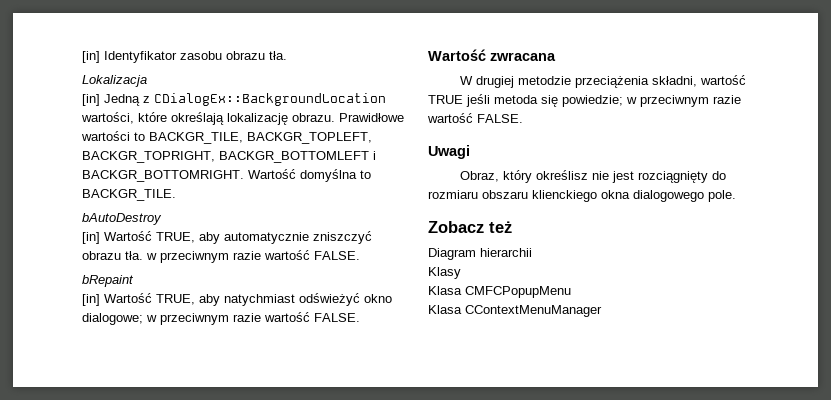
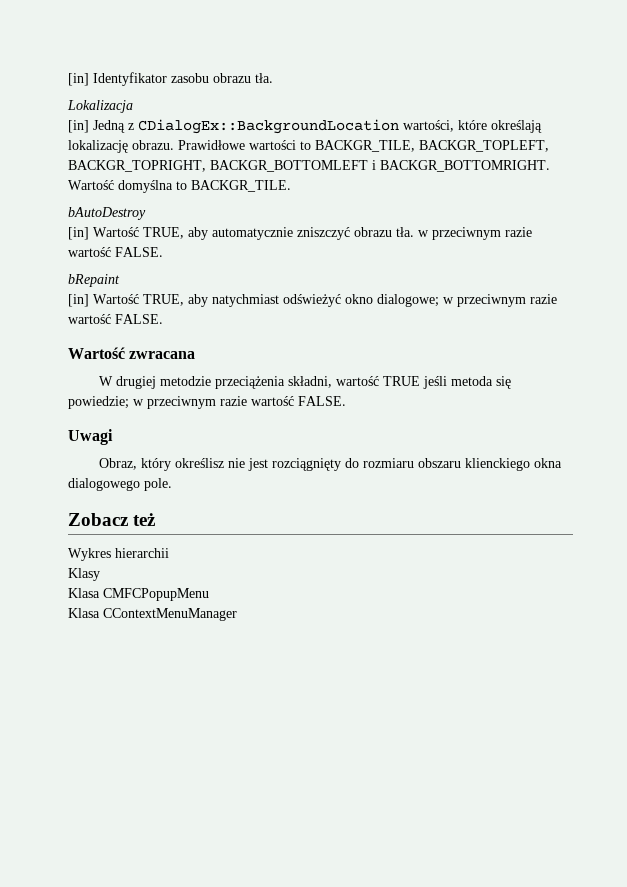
- Diagram hierarchii
+ Wykres hierarchii

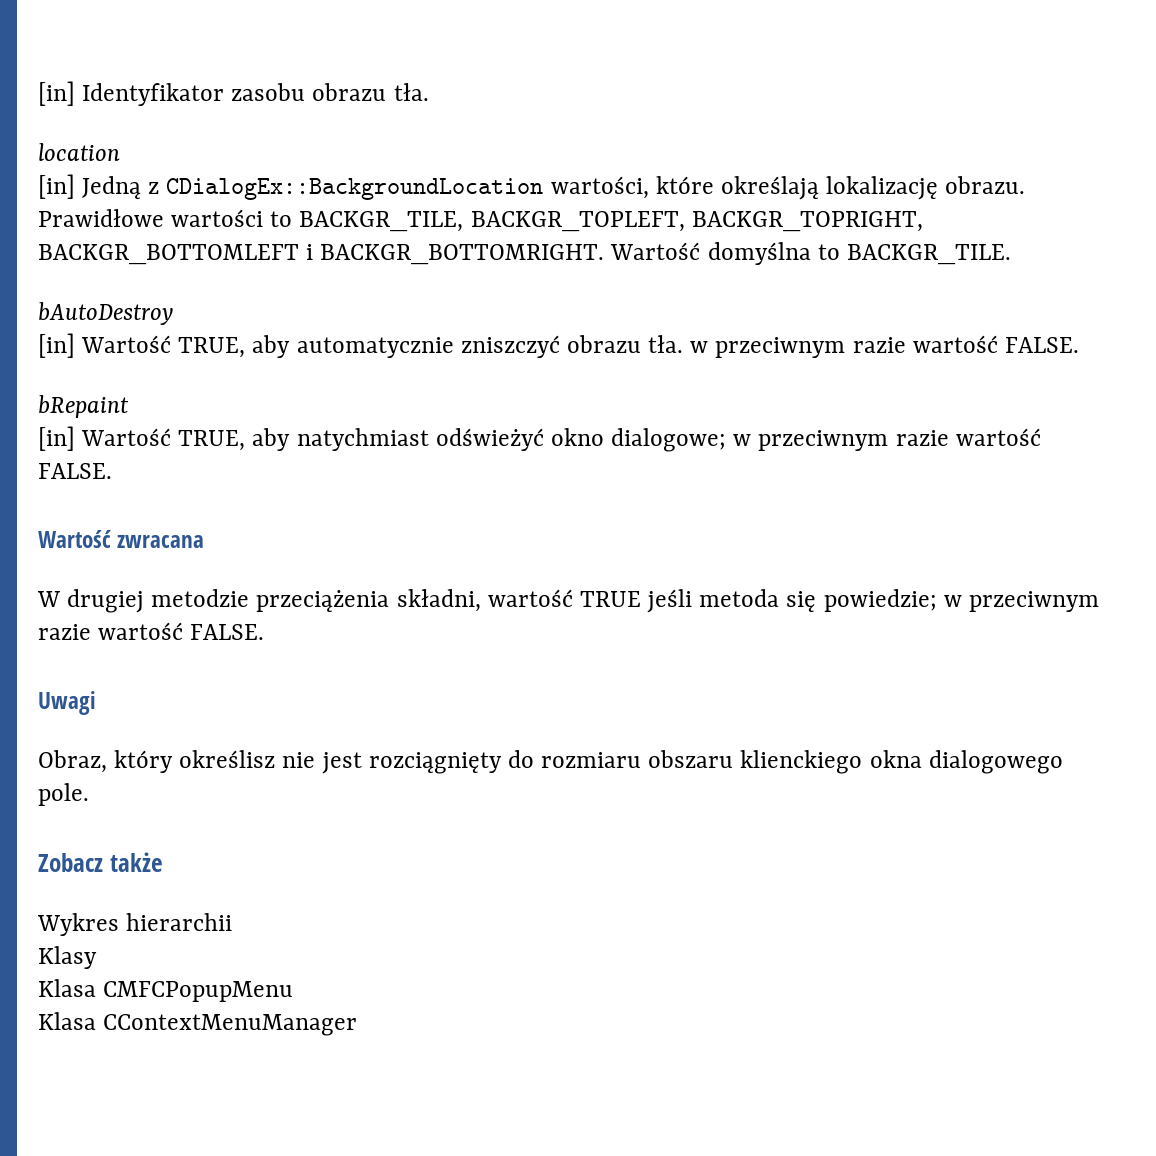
- Lokalizacja
+ location
- Zobacz też
+ Zobacz także

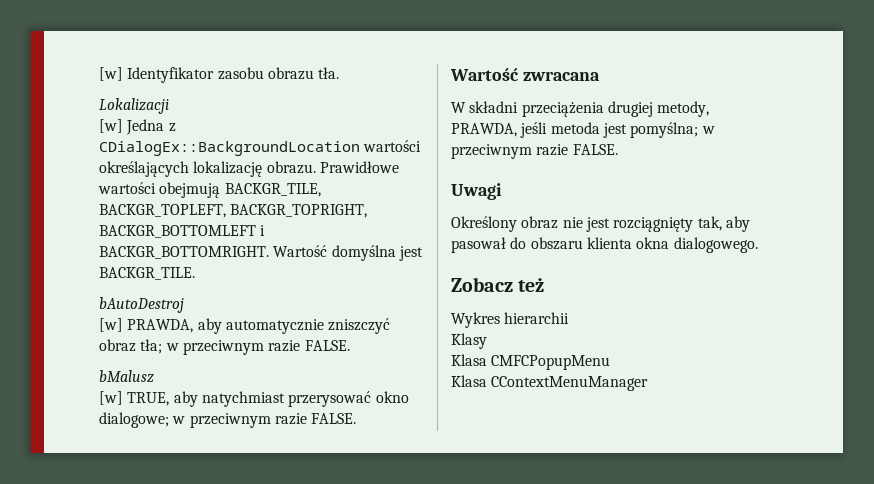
- [in] Identyfikator zasobu obrazu tła.
+ [w] Identyfikator zasobu obrazu tła.
- location
- [in] Jedną z CDialogEx::BackgroundLocation wartości, które określają lokalizację obrazu.
+ Lokalizacji
+ [w] Jedna z CDialogEx::BackgroundLocation wartości określających lokalizację obrazu.
- Prawidłowe wartości to BACKGR_TILE, BACKGR_TOPLEFT, BACKGR_TOPRIGHT, BACKGR_BOTTOMLEFT i BACKGR_BOTTOMRIGHT.
+ Prawidłowe wartości obejmują BACKGR_TILE, BACKGR_TOPLEFT, BACKGR_TOPRIGHT, BACKGR_BOTTOMLEFT i BACKGR_BOTTOMRIGHT.
- Wartość domyślna to BACKGR_TILE.
+ Wartość domyślna jest BACKGR_TILE.
- bAutoDestroy
- [in] Wartość TRUE, aby automatycznie zniszczyć obrazu tła. w przeciwnym razie wartość FALSE.
- bRepaint
- [in] Wartość TRUE, aby natychmiast odświeżyć okno dialogowe; w przeciwnym razie wartość FALSE.
+ bAutoDestroj
+ [w] PRAWDA, aby automatycznie zniszczyć obraz tła; w przeciwnym razie FALSE.
+ bMalusz
+ [w] TRUE, aby natychmiast przerysować okno dialogowe; w przeciwnym razie FALSE.
- W drugiej metodzie przeciążenia składni, wartość TRUE jeśli metoda się powiedzie; w przeciwnym razie wartość FALSE.
+ W składni przeciążenia drugiej metody, PRAWDA, jeśli metoda jest pomyślna; w przeciwnym razie FALSE.
- Obraz, który określisz nie jest rozciągnięty do rozmiaru obszaru klienckiego okna dialogowego pole.
+ Określony obraz nie jest rozciągnięty tak, aby pasował do obszaru klienta okna dialogowego.
- Zobacz także
+ Zobacz też

